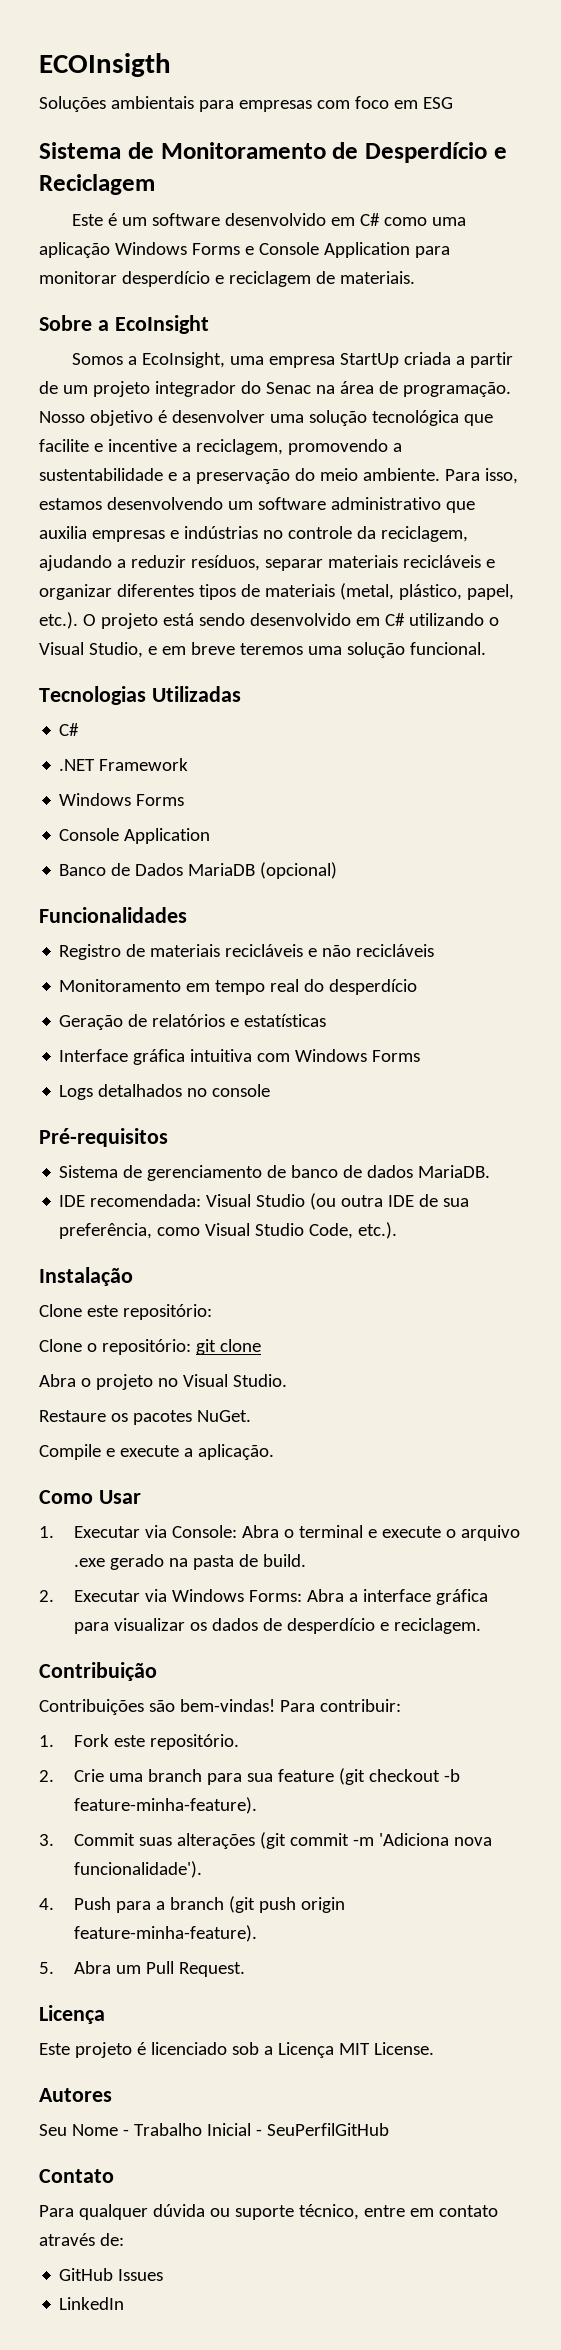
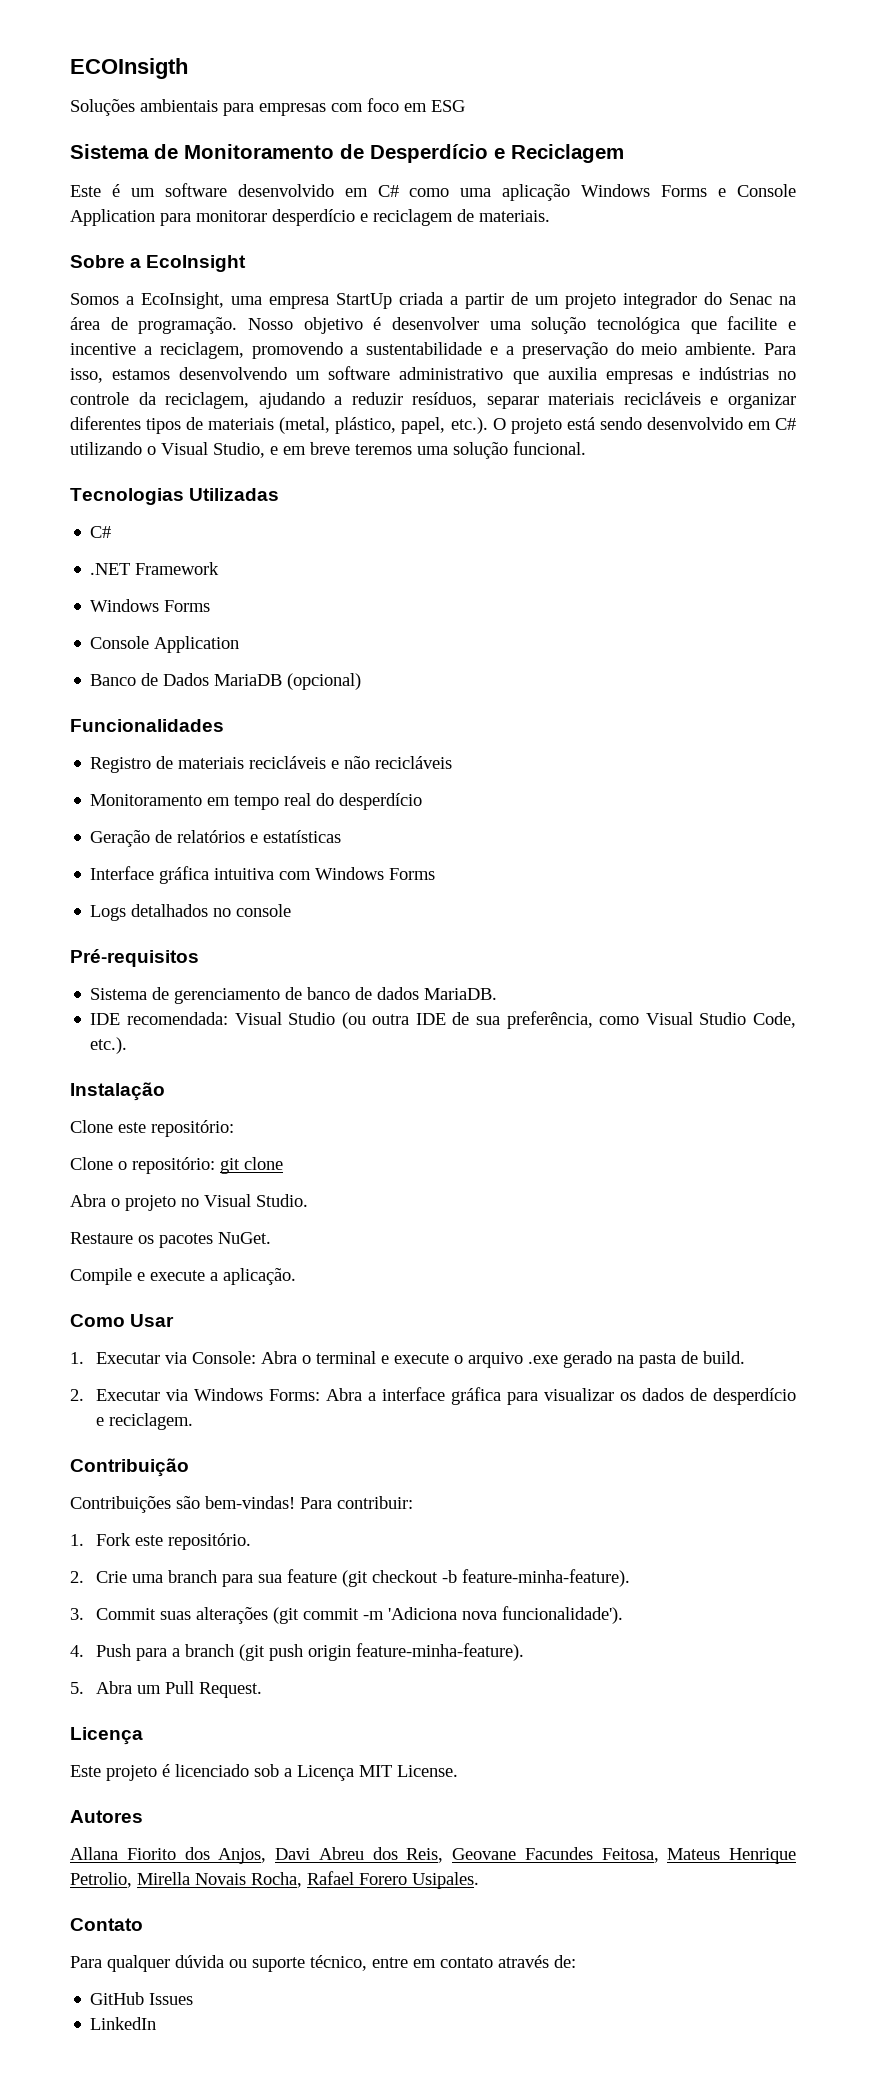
- Seu Nome - Trabalho Inicial - SeuPerfilGitHub
+ Allana Fiorito dos Anjos, Davi Abreu dos Reis, Geovane Facundes Feitosa, Mateus Henrique Petrolio, Mirella Novais Rocha, Rafael Forero Usipales.

